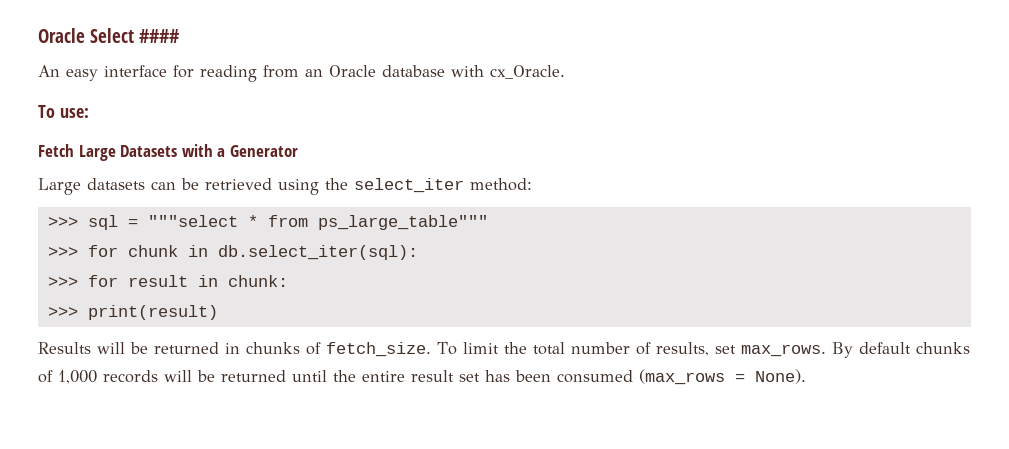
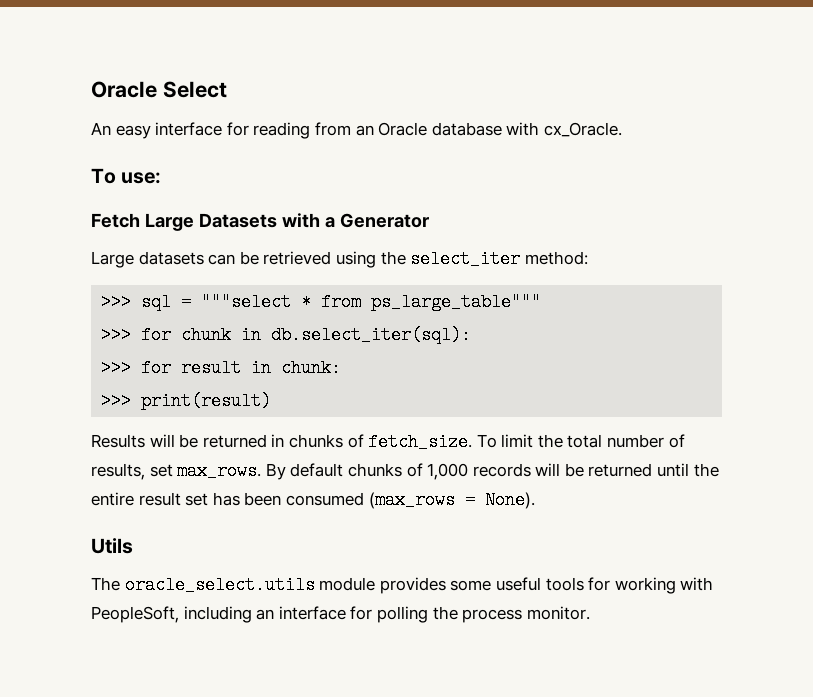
- Oracle Select ####
+ Oracle Select
+ Utils
+ The oracle_select.utils module provides some useful tools for working with PeopleSoft, including an interface for polling the process monitor.

